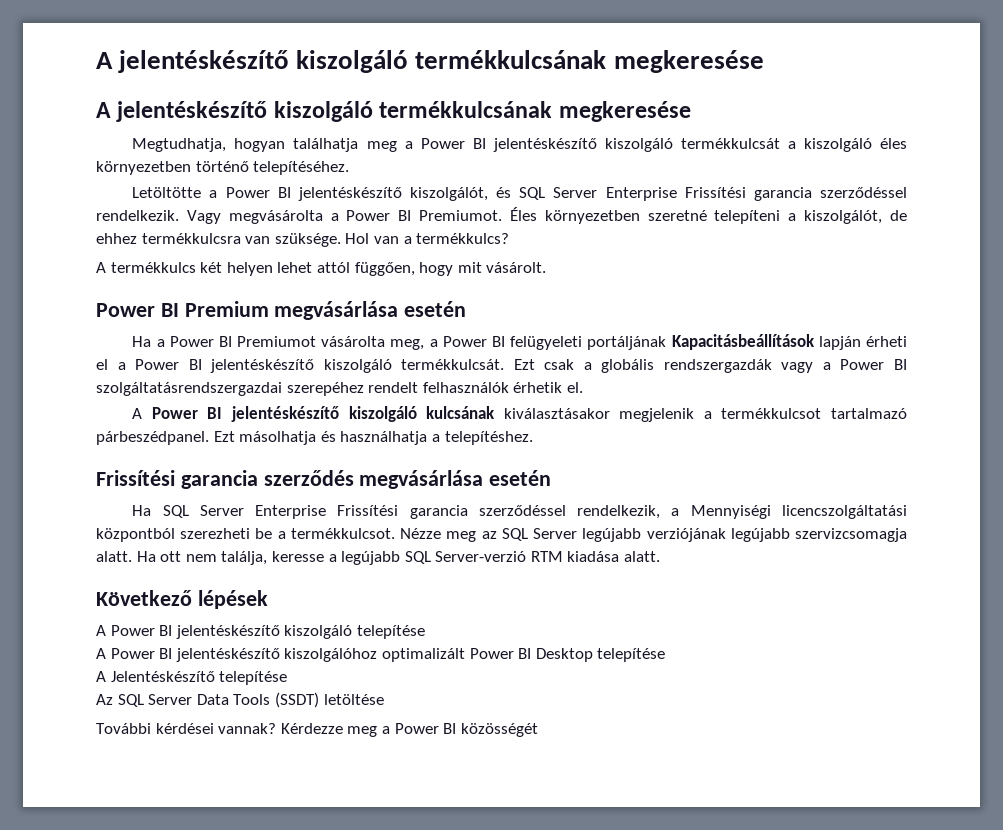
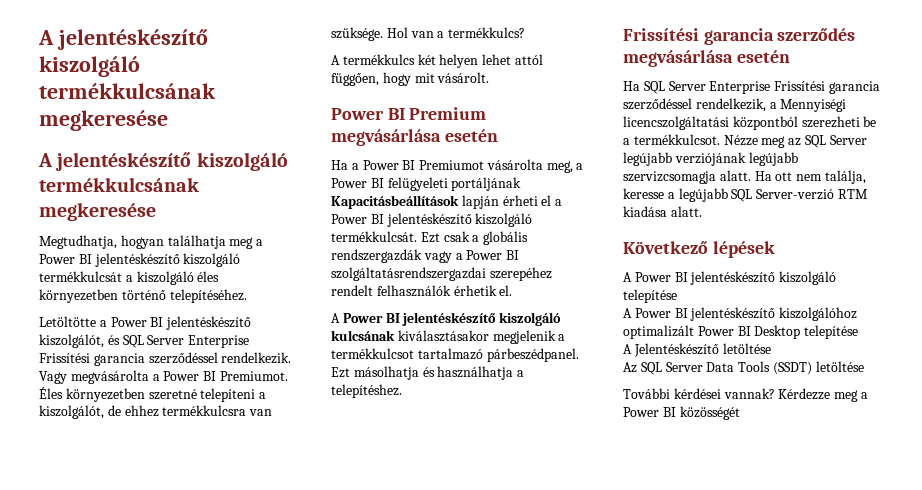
- A Jelentéskészítő telepítése
+ A Jelentéskészítő letöltése

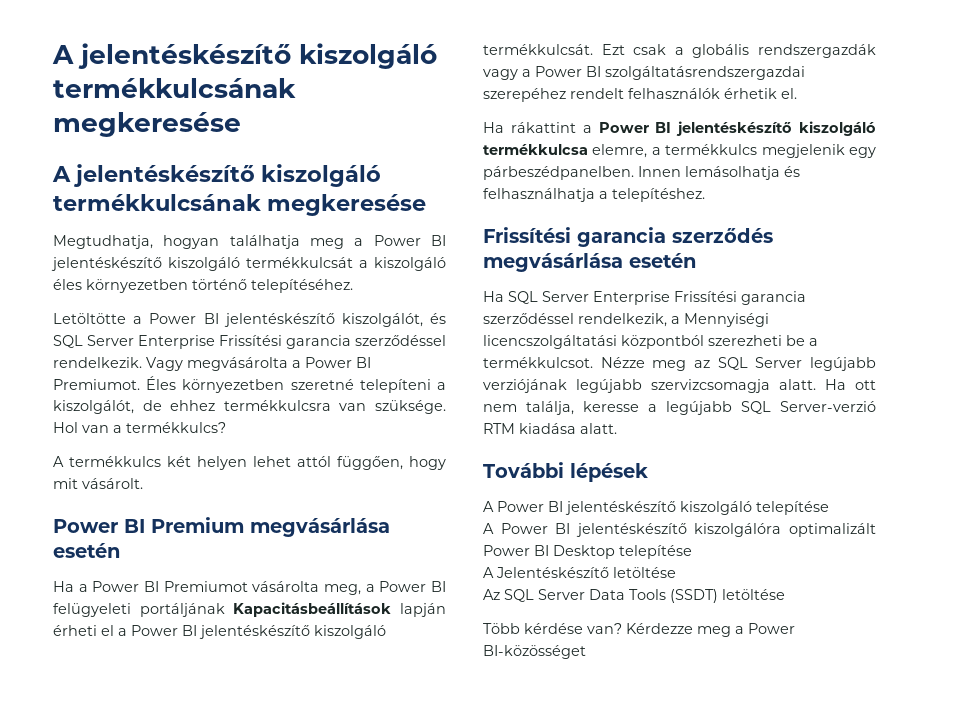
- A Power BI jelentéskészítő kiszolgáló kulcsának kiválasztásakor megjelenik a termékkulcsot tartalmazó párbeszédpanel. Ezt másolhatja és használhatja a telepítéshez.
+ Ha rákattint a Power BI jelentéskészítő kiszolgáló termékkulcsa elemre, a termékkulcs megjelenik egy párbeszédpanelben. Innen lemásolhatja és felhasználhatja a telepítéshez.
- Következő lépések
+ További lépések
- A Power BI jelentéskészítő kiszolgálóhoz optimalizált Power BI Desktop telepítése
+ A Power BI jelentéskészítő kiszolgálóra optimalizált Power BI Desktop telepítése
- További kérdései vannak?
+ Több kérdése van?
- Kérdezze meg a Power BI közösségét
+ Kérdezze meg a Power BI-közösséget

